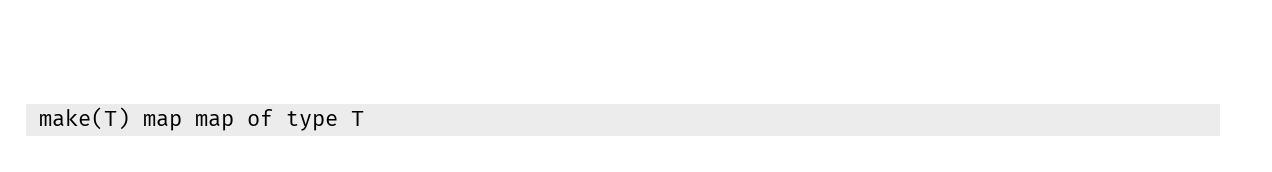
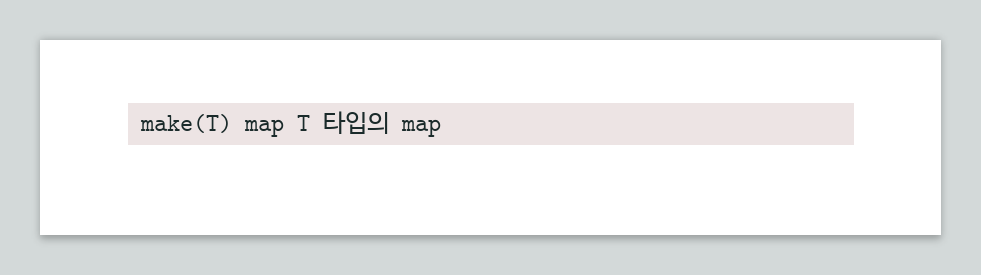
- make(T) map map of type T
+ make(T) map T 타입의 map

